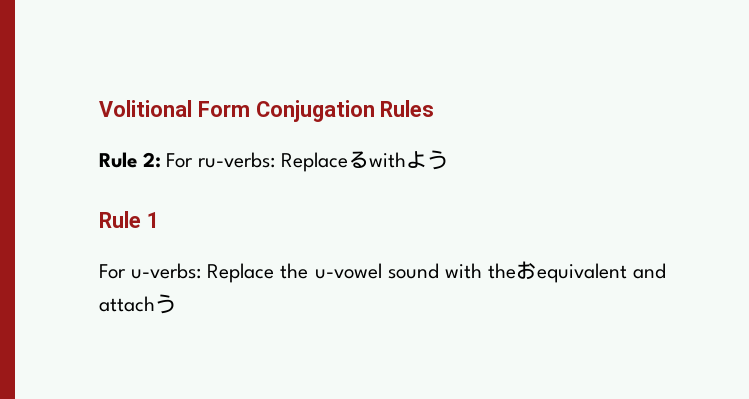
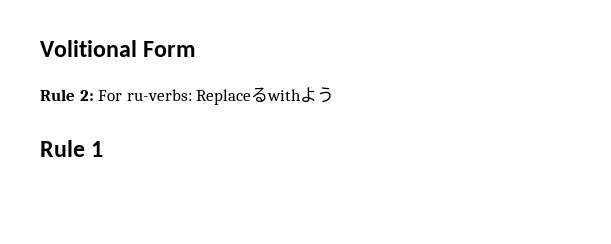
- Volitional Form Conjugation Rules
+ Volitional Form
- For u-verbs: Replace the u-vowel sound with theおequivalent and attachう

